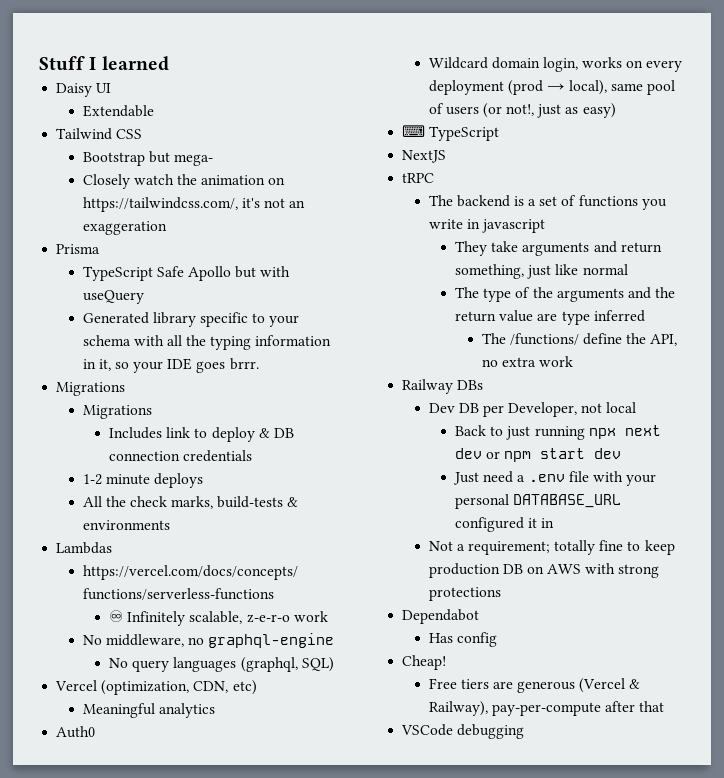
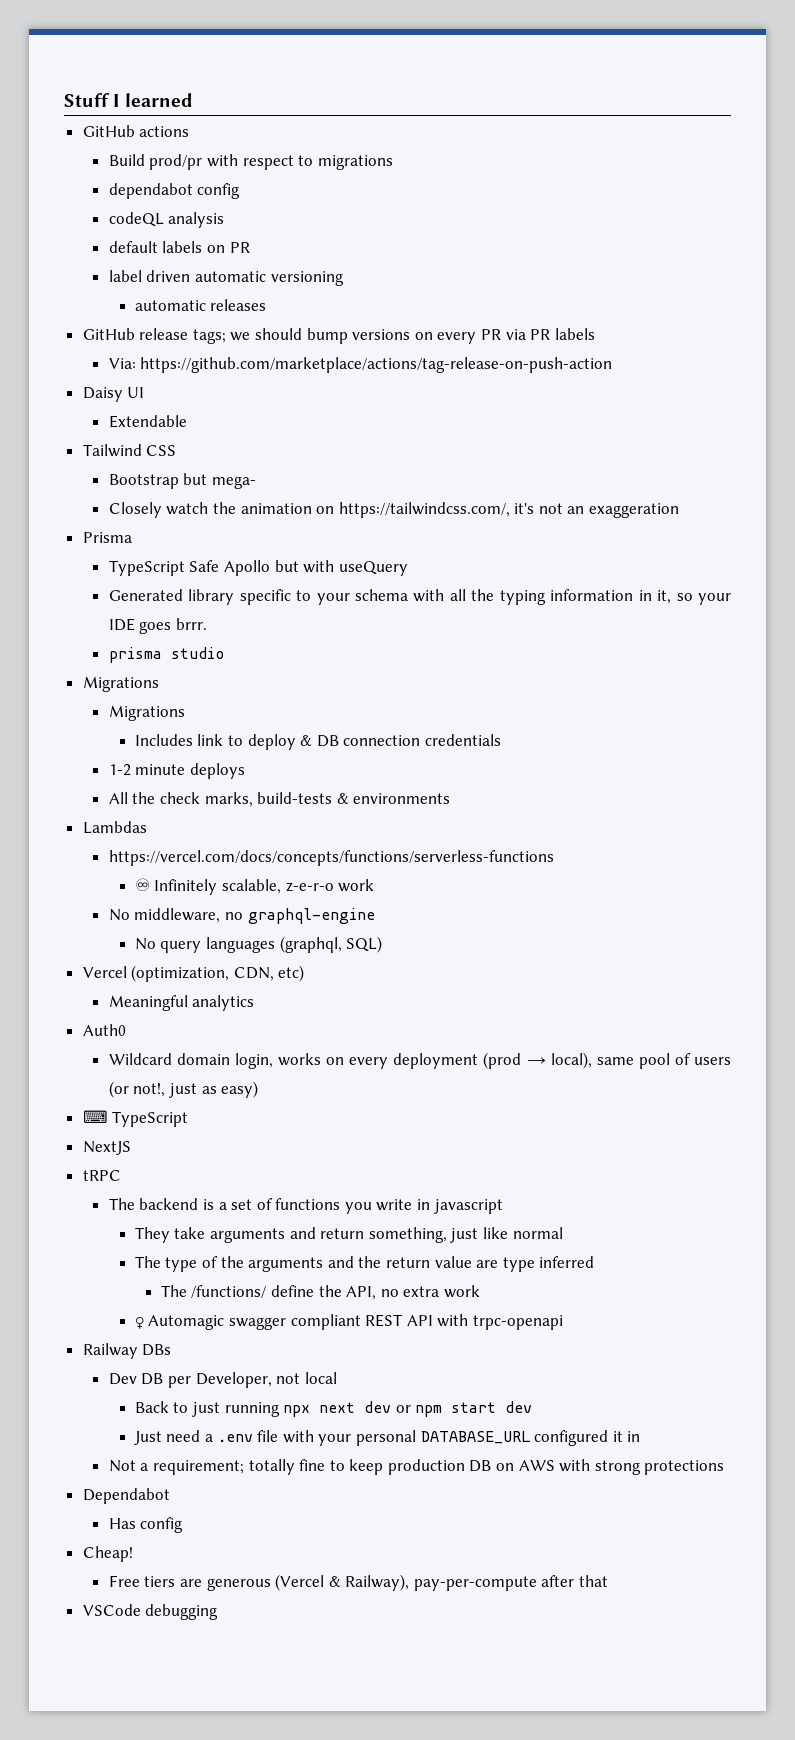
+ GitHub actions
+ Build prod/pr with respect to migrations
+ dependabot config
+ codeQL analysis
+ default labels on PR
+ label driven automatic versioning
+ automatic releases
+ GitHub release tags; we should bump versions on every PR via PR labels
+ Via: https://github.com/marketplace/actions/tag-release-on-push-action
+ prisma studio
+ ♀ Automagic swagger compliant REST API with trpc-openapi

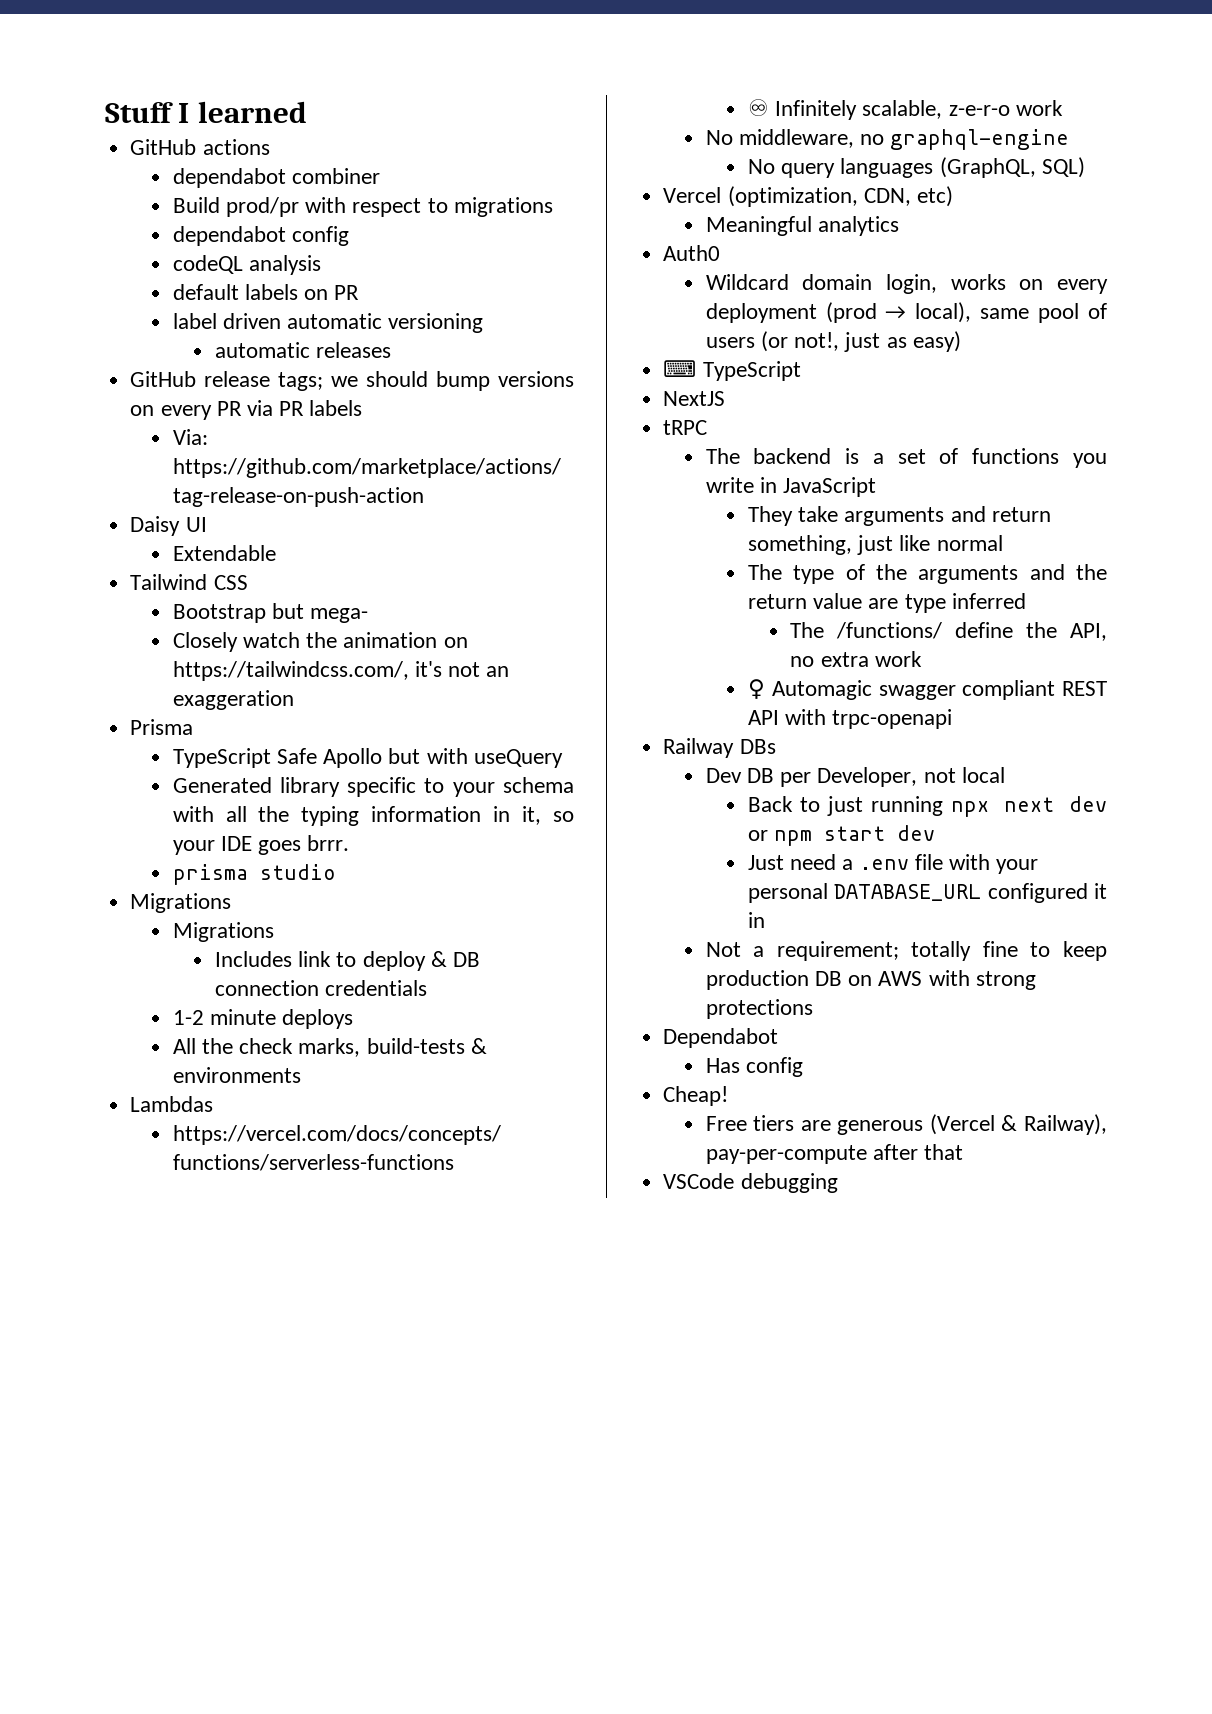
+ dependabot combiner
- No query languages (graphql, SQL)
+ No query languages (GraphQL, SQL)
- The backend is a set of functions you write in javascript
+ The backend is a set of functions you write in JavaScript

